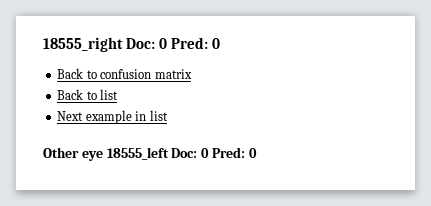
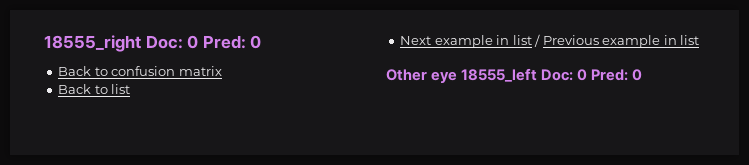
- Next example in list
+ Next example in list / Previous example in list

